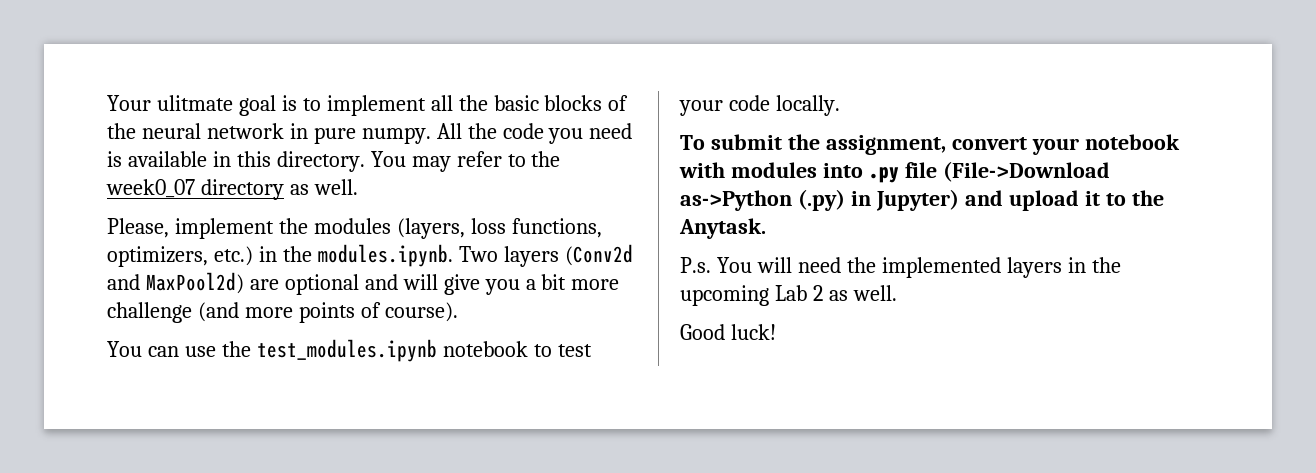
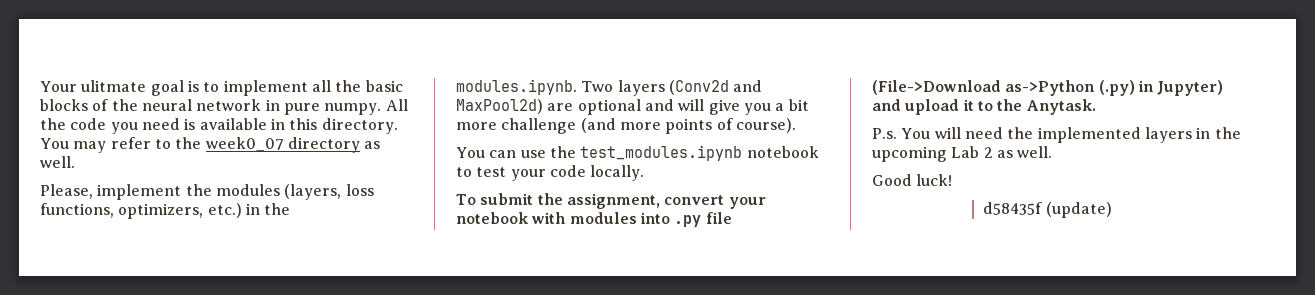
+ d58435f (update)

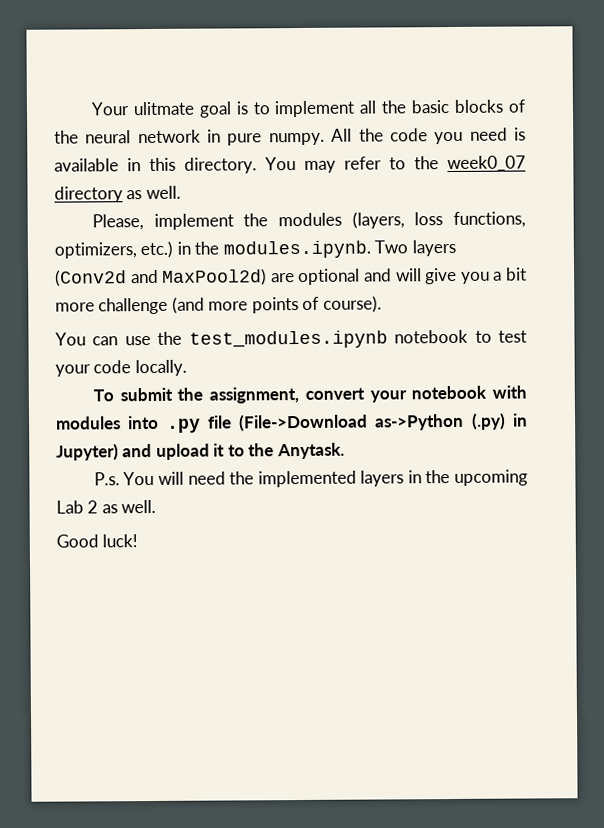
- d58435f (update)

